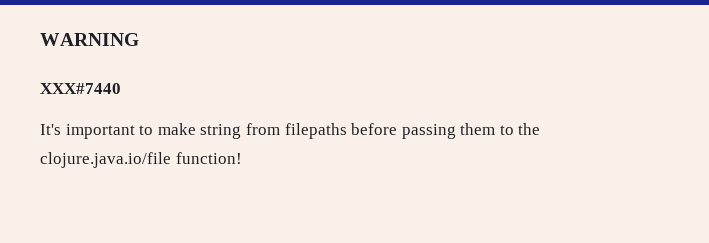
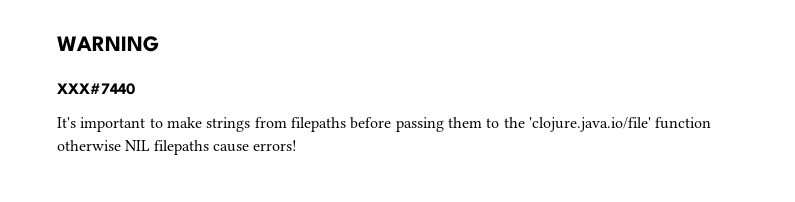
- It's important to make string from filepaths before passing them to the clojure.java.io/file function!
+ It's important to make strings from filepaths before passing them to the 'clojure.java.io/file' function otherwise NIL filepaths cause errors!

